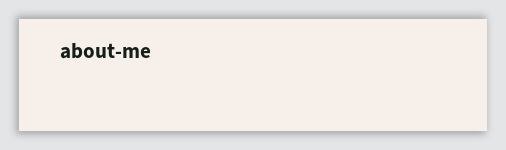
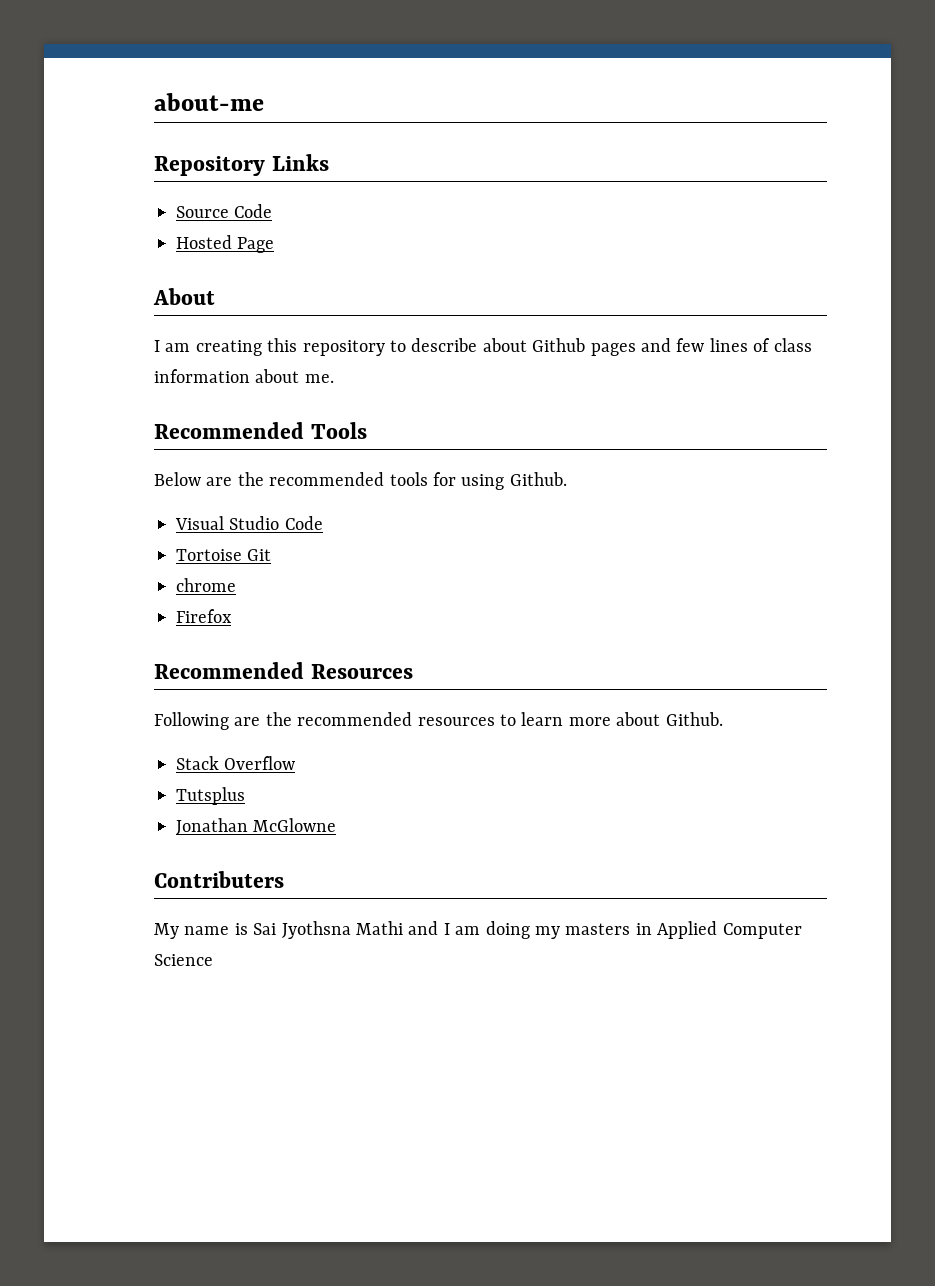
+ Repository Links
+ Source Code
+ Hosted Page
+ About
+ I am creating this repository to describe about Github pages and few lines of class information about me.
+ Recommended Tools
+ Below are the recommended tools for using Github.
+ Visual Studio Code
+ Tortoise Git
+ chrome
+ Firefox
+ Recommended Resources
+ Following are the recommended resources to learn more about Github.
+ Stack Overflow
+ Tutsplus
+ Jonathan McGlowne
+ Contributers
+ My name is Sai Jyothsna Mathi and I am doing my masters in Applied Computer Science

